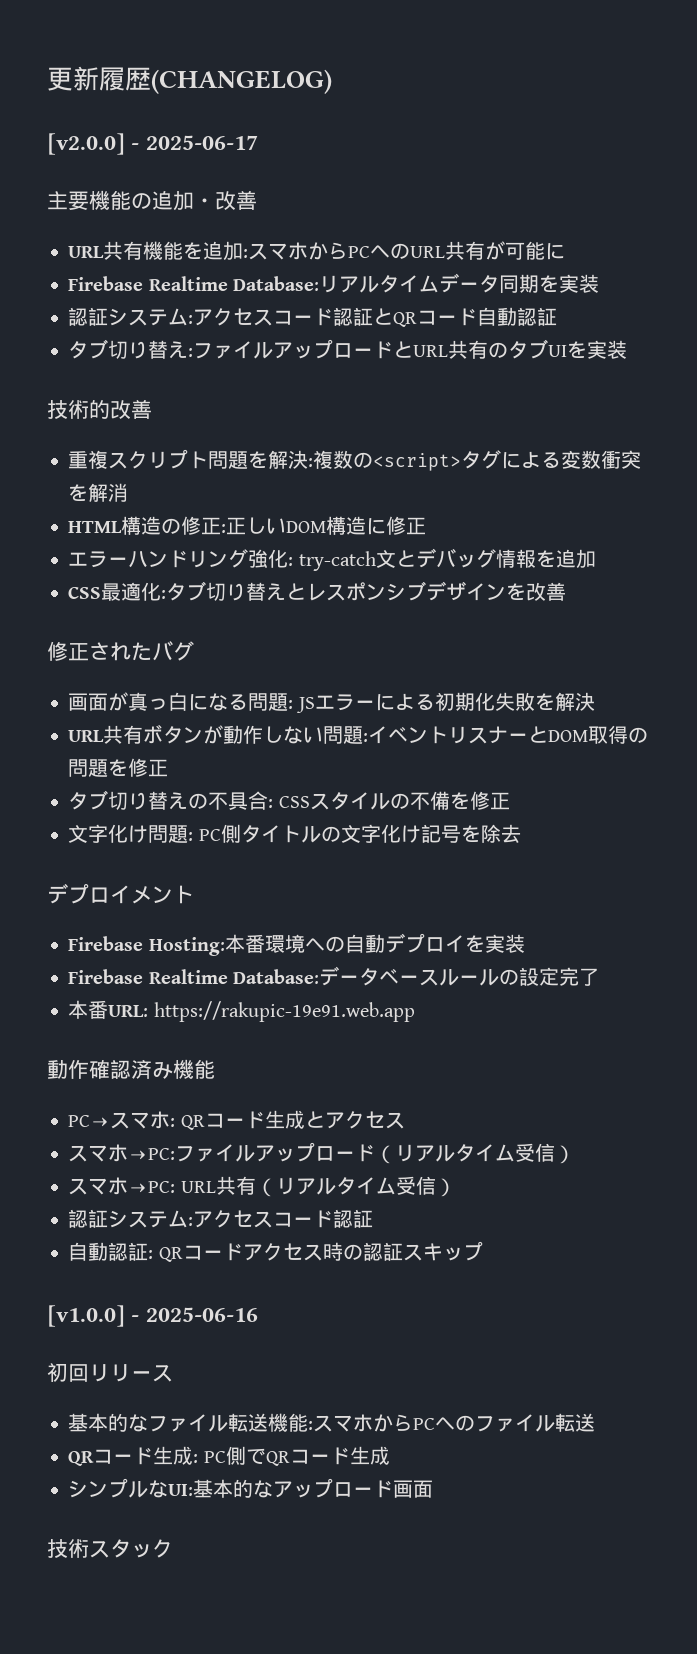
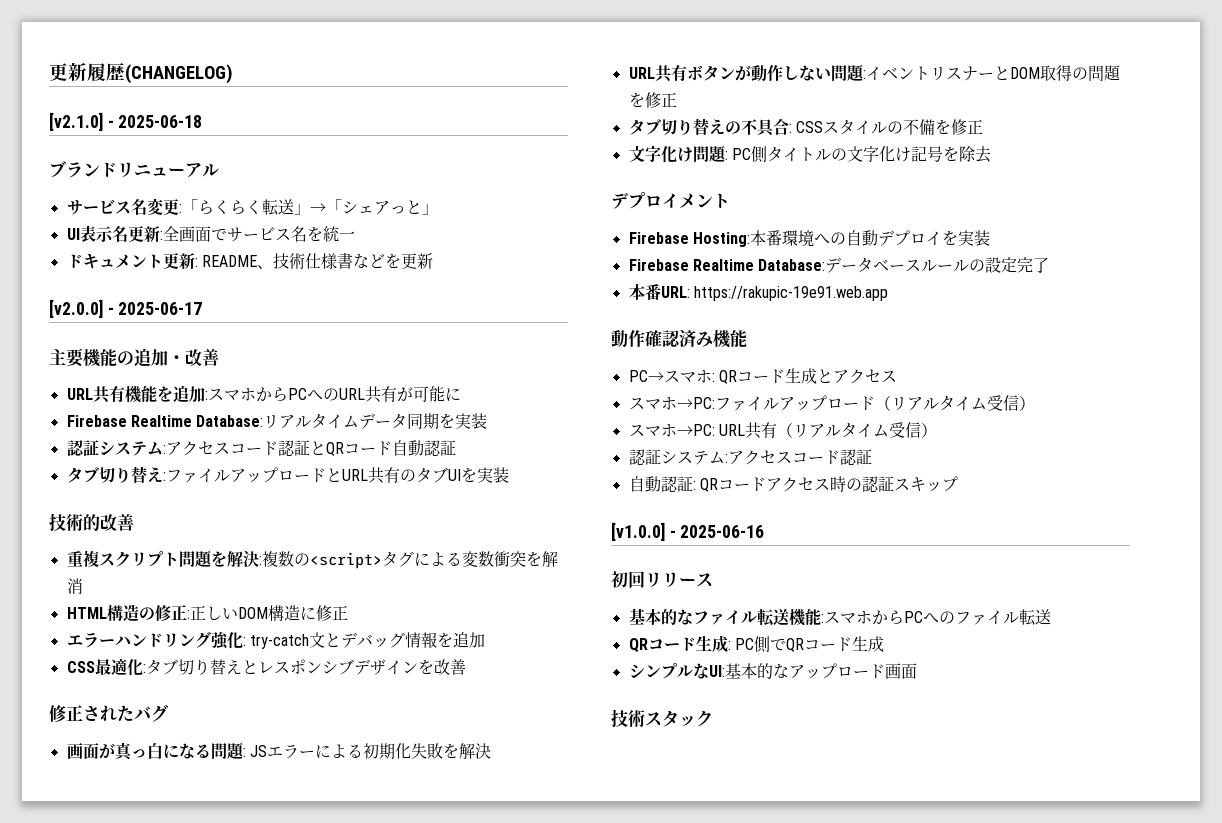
+ [v2.1.0] - 2025-06-18
+ ブランドリニューアル
+ サービス名変更:「らくらく転送」→「シェアっと」
+ UI表示名更新:全画面でサービス名を統一
+ ドキュメント更新: README、技術仕様書などを更新

